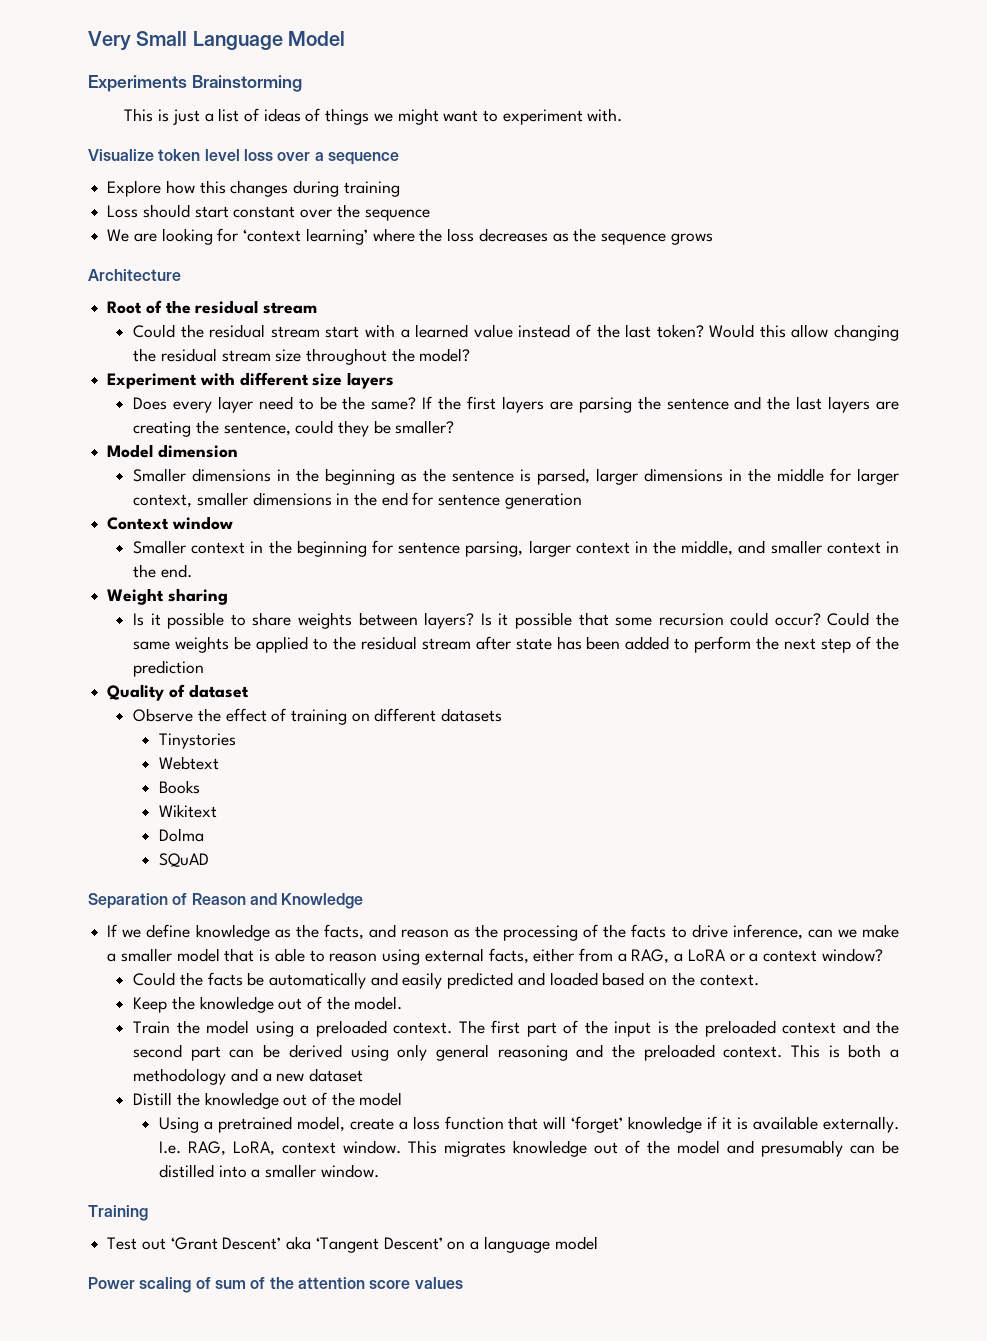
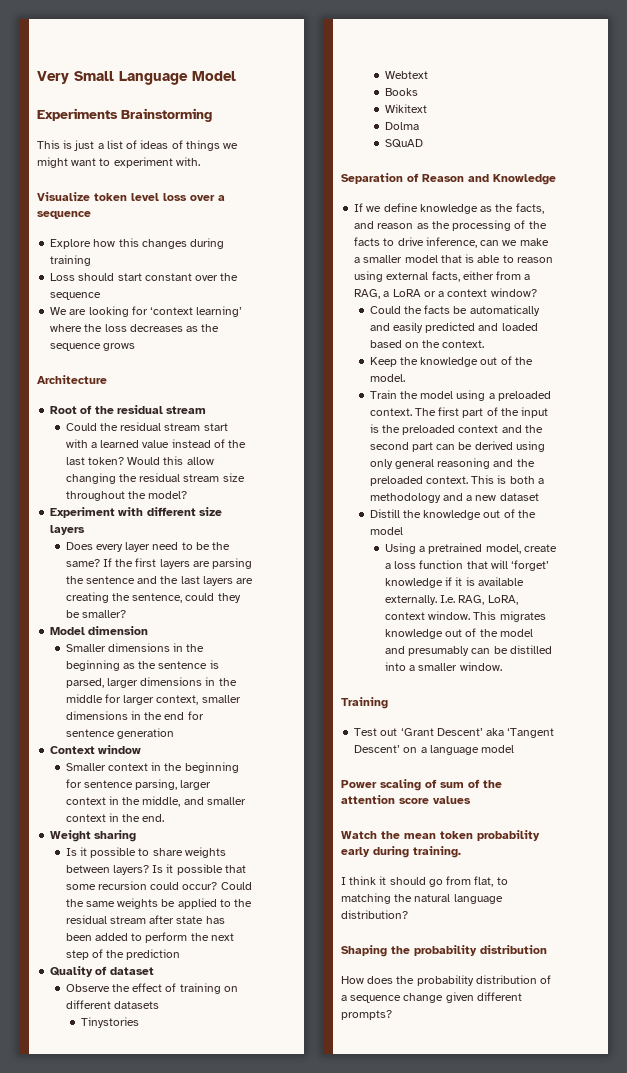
+ Watch the mean token probability early during training.
+ I think it should go from flat, to matching the natural language distribution?
+ Shaping the probability distribution
+ How does the probability distribution of a sequence change given different prompts?

